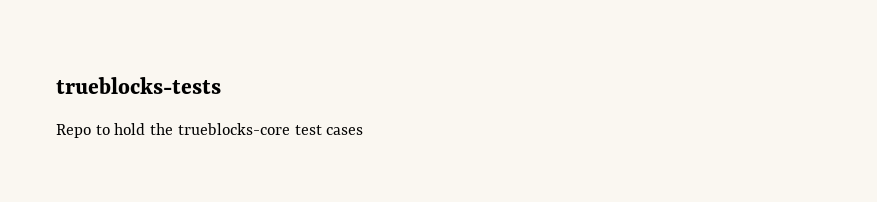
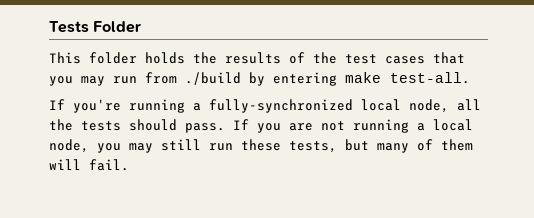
- trueblocks-tests
- Repo to hold the trueblocks-core test cases
+ Tests Folder
+ This folder holds the results of the test cases that you may run from ./build by entering make test-all.
+ If you're running a fully-synchronized local node, all the tests should pass. If you are not running a local node, you may still run these tests, but many of them will fail.

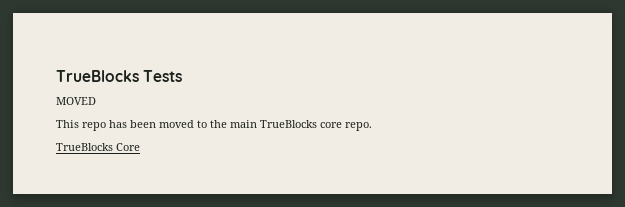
- Tests Folder
+ TrueBlocks Tests
+ MOVED
- This folder holds the results of the test cases that you may run from ./build by entering make test-all.
- If you're running a fully-synchronized local node, all the tests should pass. If you are not running a local node, you may still run these tests, but many of them will fail.
+ This repo has been moved to the main TrueBlocks core repo.
+ TrueBlocks Core

